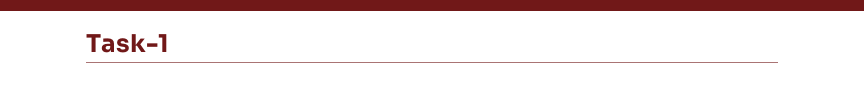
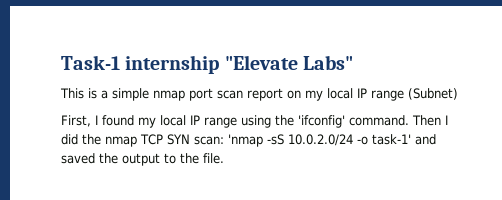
- Task-1
+ Task-1 internship "Elevate Labs"
+ This is a simple nmap port scan report on my local IP range (Subnet)
+ First, I found my local IP range using the 'ifconfig' command. Then I did the nmap TCP SYN scan: 'nmap -sS 10.0.2.0/24 -o task-1' and saved the output to the file.

